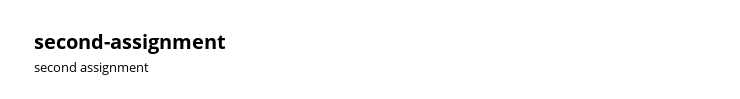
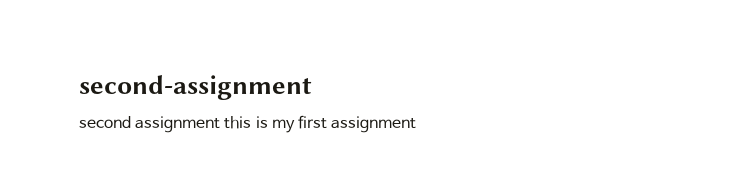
- second assignment
+ second assignment this is my first assignment

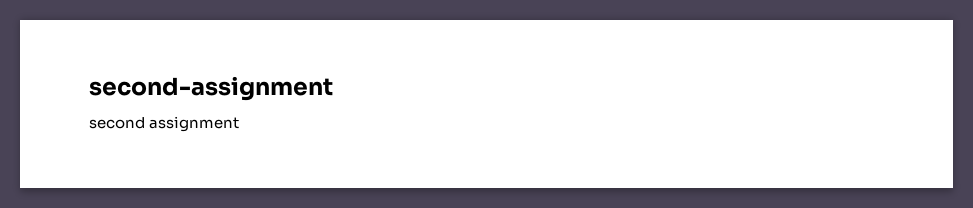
- second assignment this is my first assignment
+ second assignment

